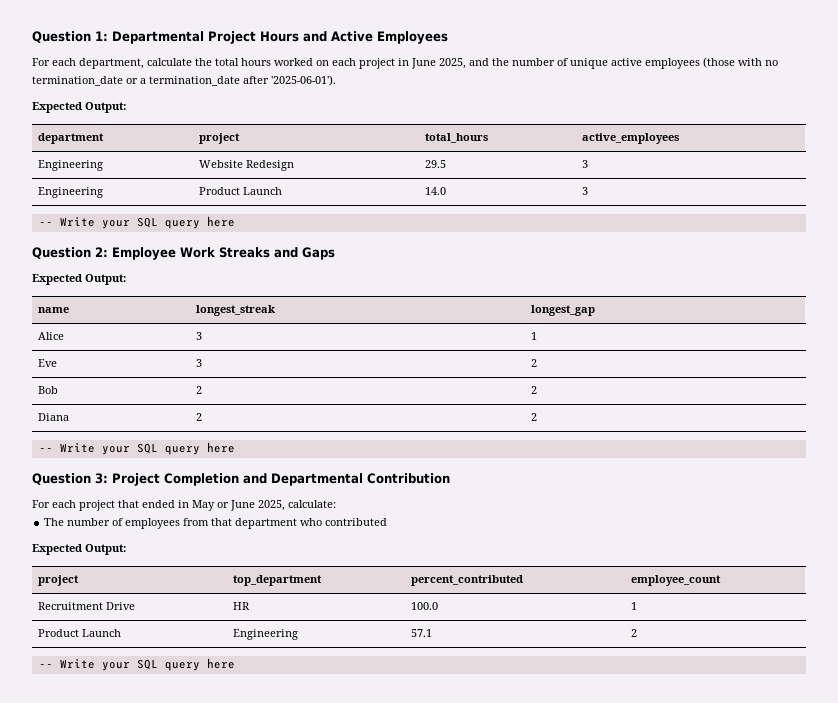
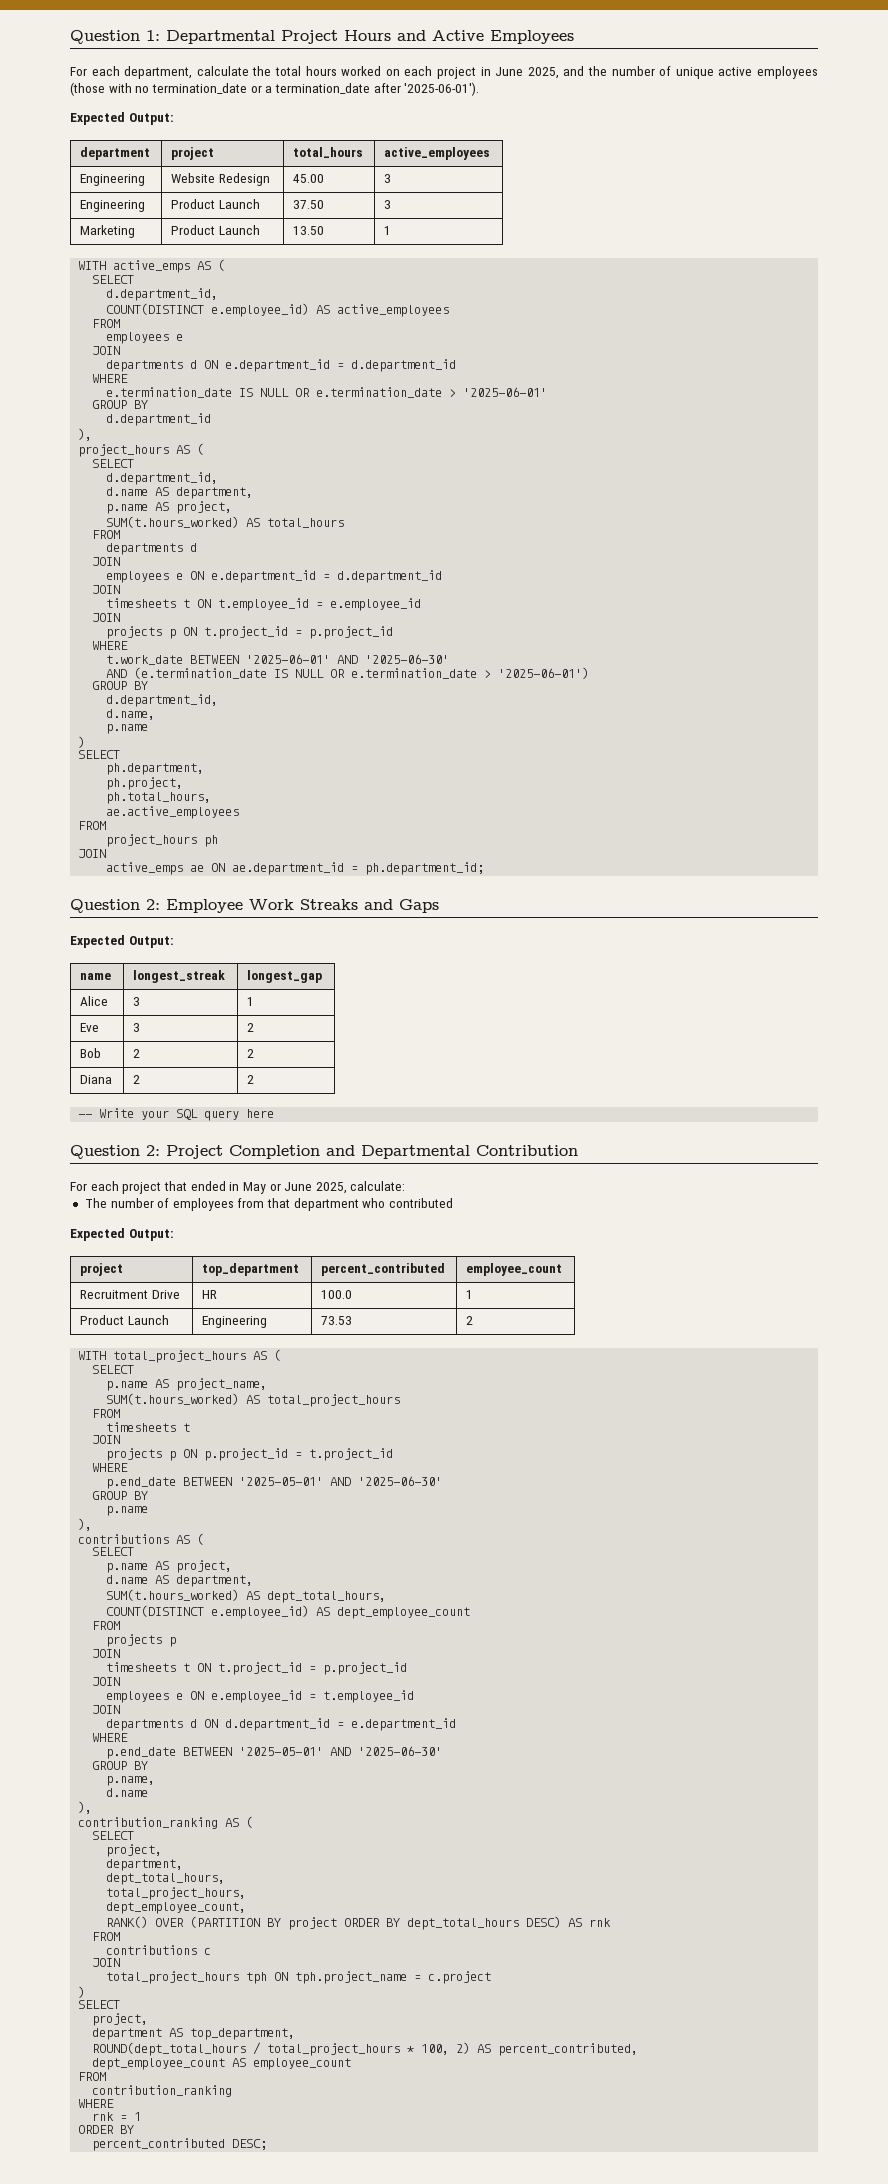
- Engineering | Website Redesign | 29.5 | 3
+ Engineering | Website Redesign | 45.00 | 3
- Engineering | Product Launch | 14.0 | 3
- -- Write your SQL query here
+ Engineering | Product Launch | 37.50 | 3
+ Marketing | Product Launch | 13.50 | 1
+ WITH active_emps AS (
+ SELECT
+ d.department_id,
+ COUNT(DISTINCT e.employee_id) AS active_employees
+ FROM
+ employees e
+ JOIN
+ departments d ON e.department_id = d.department_id
+ WHERE
+ e.termination_date IS NULL OR e.termination_date > '2025-06-01'
+ GROUP BY
+ d.department_id
+ ),
+ project_hours AS (
+ SELECT
+ d.department_id,
+ d.name AS department,
+ p.name AS project,
+ SUM(t.hours_worked) AS total_hours
+ FROM
+ departments d
+ JOIN
+ employees e ON e.department_id = d.department_id
+ JOIN
+ timesheets t ON t.employee_id = e.employee_id
+ JOIN
+ projects p ON t.project_id = p.project_id
+ WHERE
+ t.work_date BETWEEN '2025-06-01' AND '2025-06-30'
+ AND (e.termination_date IS NULL OR e.termination_date > '2025-06-01')
+ GROUP BY
+ d.department_id,
+ d.name,
+ p.name
+ )
+ SELECT
+ ph.department,
+ ph.project,
+ ph.total_hours,
+ ae.active_employees
+ FROM
+ project_hours ph
+ JOIN
+ active_emps ae ON ae.department_id = ph.department_id;
- Question 3: Project Completion and Departmental Contribution
+ Question 2: Project Completion and Departmental Contribution
- Product Launch | Engineering | 57.1 | 2
- -- Write your SQL query here
+ Product Launch | Engineering | 73.53 | 2
+ WITH total_project_hours AS (
+ SELECT
+ p.name AS project_name,
+ SUM(t.hours_worked) AS total_project_hours
+ FROM
+ timesheets t
+ JOIN
+ projects p ON p.project_id = t.project_id
+ WHERE
+ p.end_date BETWEEN '2025-05-01' AND '2025-06-30'
+ GROUP BY
+ p.name
+ ),
+ contributions AS (
+ SELECT
+ p.name AS project,
+ d.name AS department,
+ SUM(t.hours_worked) AS dept_total_hours,
+ COUNT(DISTINCT e.employee_id) AS dept_employee_count
+ FROM
+ projects p
+ JOIN
+ timesheets t ON t.project_id = p.project_id
+ JOIN
+ employees e ON e.employee_id = t.employee_id
+ JOIN
+ departments d ON d.department_id = e.department_id
+ WHERE
+ p.end_date BETWEEN '2025-05-01' AND '2025-06-30'
+ GROUP BY
+ p.name,
+ d.name
+ ),
+ contribution_ranking AS (
+ SELECT
+ project,
+ department,
+ dept_total_hours,
+ total_project_hours,
+ dept_employee_count,
+ RANK() OVER (PARTITION BY project ORDER BY dept_total_hours DESC) AS rnk
+ FROM
+ contributions c
+ JOIN
+ total_project_hours tph ON tph.project_name = c.project
+ )
+ SELECT
+ project,
+ department AS top_department,
+ ROUND(dept_total_hours / total_project_hours * 100, 2) AS percent_contributed,
+ dept_employee_count AS employee_count
+ FROM
+ contribution_ranking
+ WHERE
+ rnk = 1
+ ORDER BY
+ percent_contributed DESC;

